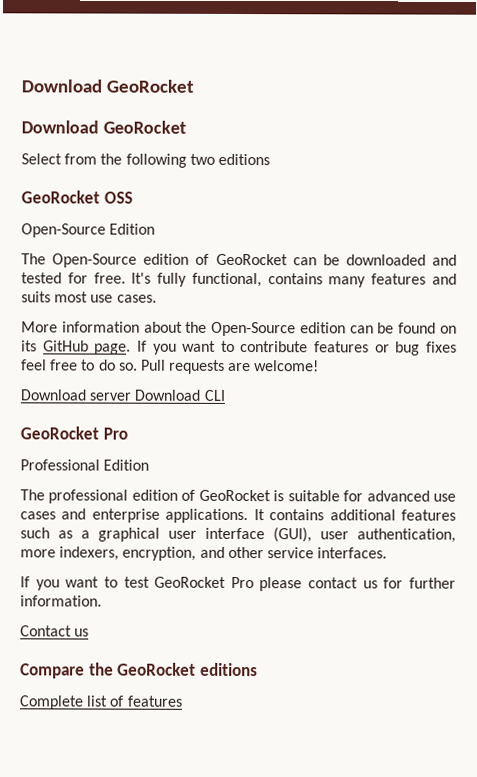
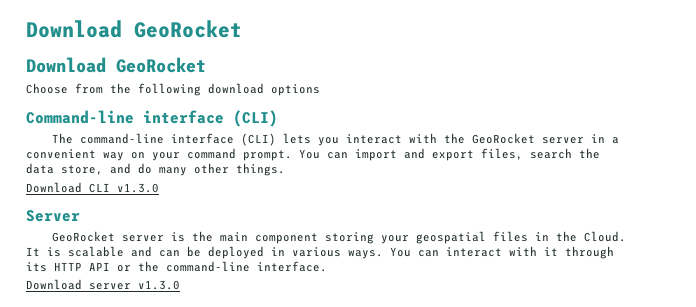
- Select from the following two editions
- GeoRocket OSS
- Open-Source Edition
- The Open-Source edition of GeoRocket can be downloaded and tested for free. It's fully functional, contains many features and suits most use cases.
- More information about the Open-Source edition can be found on its GitHub page. If you want to contribute features or bug fixes feel free to do so. Pull requests are welcome!
- Download server Download CLI
- GeoRocket Pro
- Professional Edition
- The professional edition of GeoRocket is suitable for advanced use cases and enterprise applications. It contains additional features such as a graphical user interface (GUI), user authentication, more indexers, encryption, and other service interfaces.
- If you want to test GeoRocket Pro please contact us for further information.
- Contact us
- Compare the GeoRocket editions
- Complete list of features
+ Choose from the following download options
+ Command-line interface (CLI)
+ The command-line interface (CLI) lets you interact with the GeoRocket server in a convenient way on your command prompt. You can import and export files, search the data store, and do many other things.
+ Download CLI v1.3.0
+ Server
+ GeoRocket server is the main component storing your geospatial files in the Cloud. It is scalable and can be deployed in various ways. You can interact with it through its HTTP API or the command-line interface.
+ Download server v1.3.0

